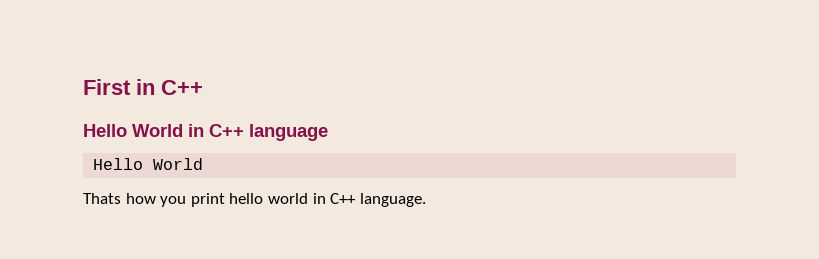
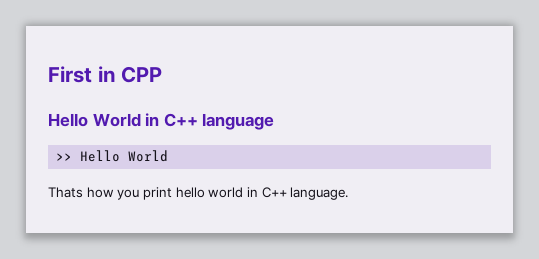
- First in C++
+ First in CPP
  Hello World in C++ language
- Hello World
+ >> Hello World

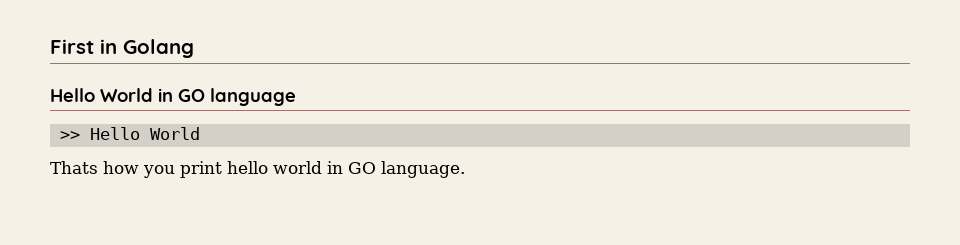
- First in CPP
+ First in Golang
- Hello World in C++ language
+ Hello World in GO language
- Thats how you print hello world in C++ language.
+ Thats how you print hello world in GO language.

